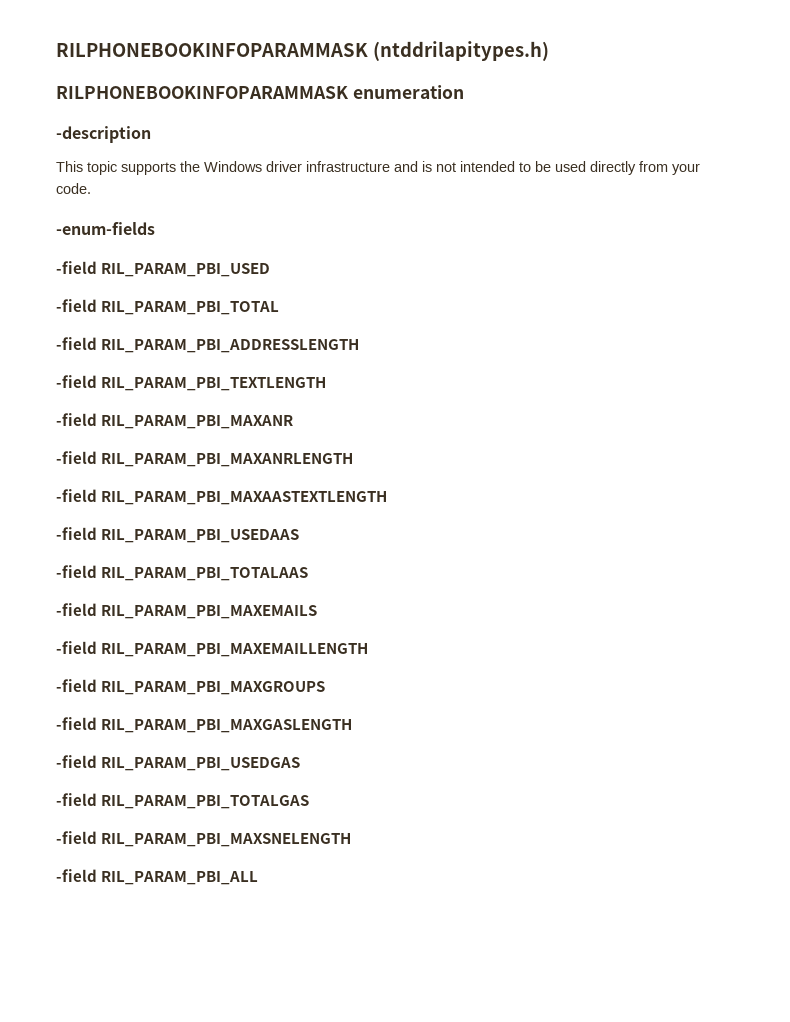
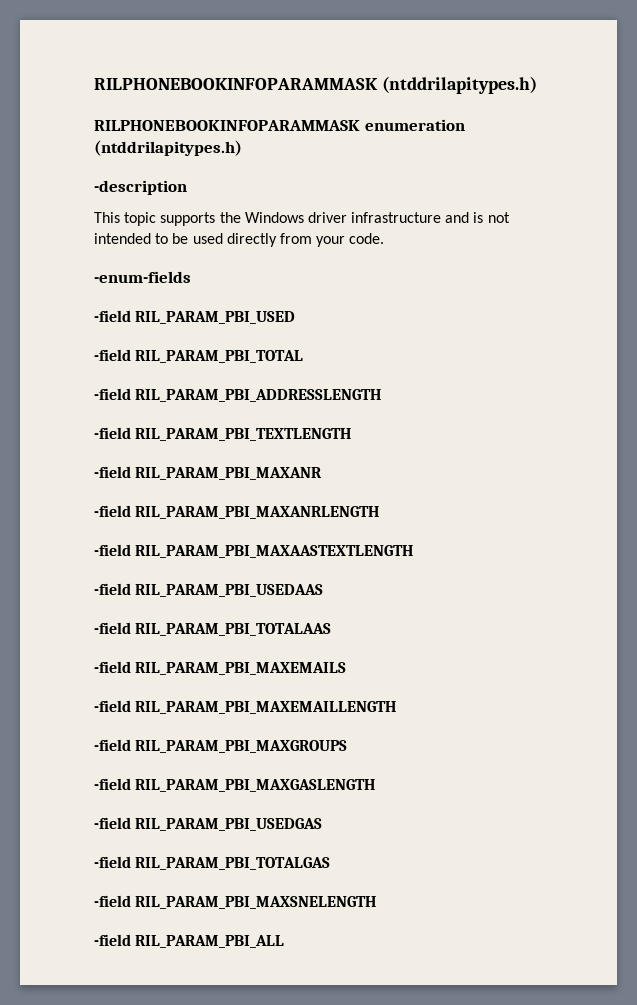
- RILPHONEBOOKINFOPARAMMASK enumeration
+ RILPHONEBOOKINFOPARAMMASK enumeration (ntddrilapitypes.h)

